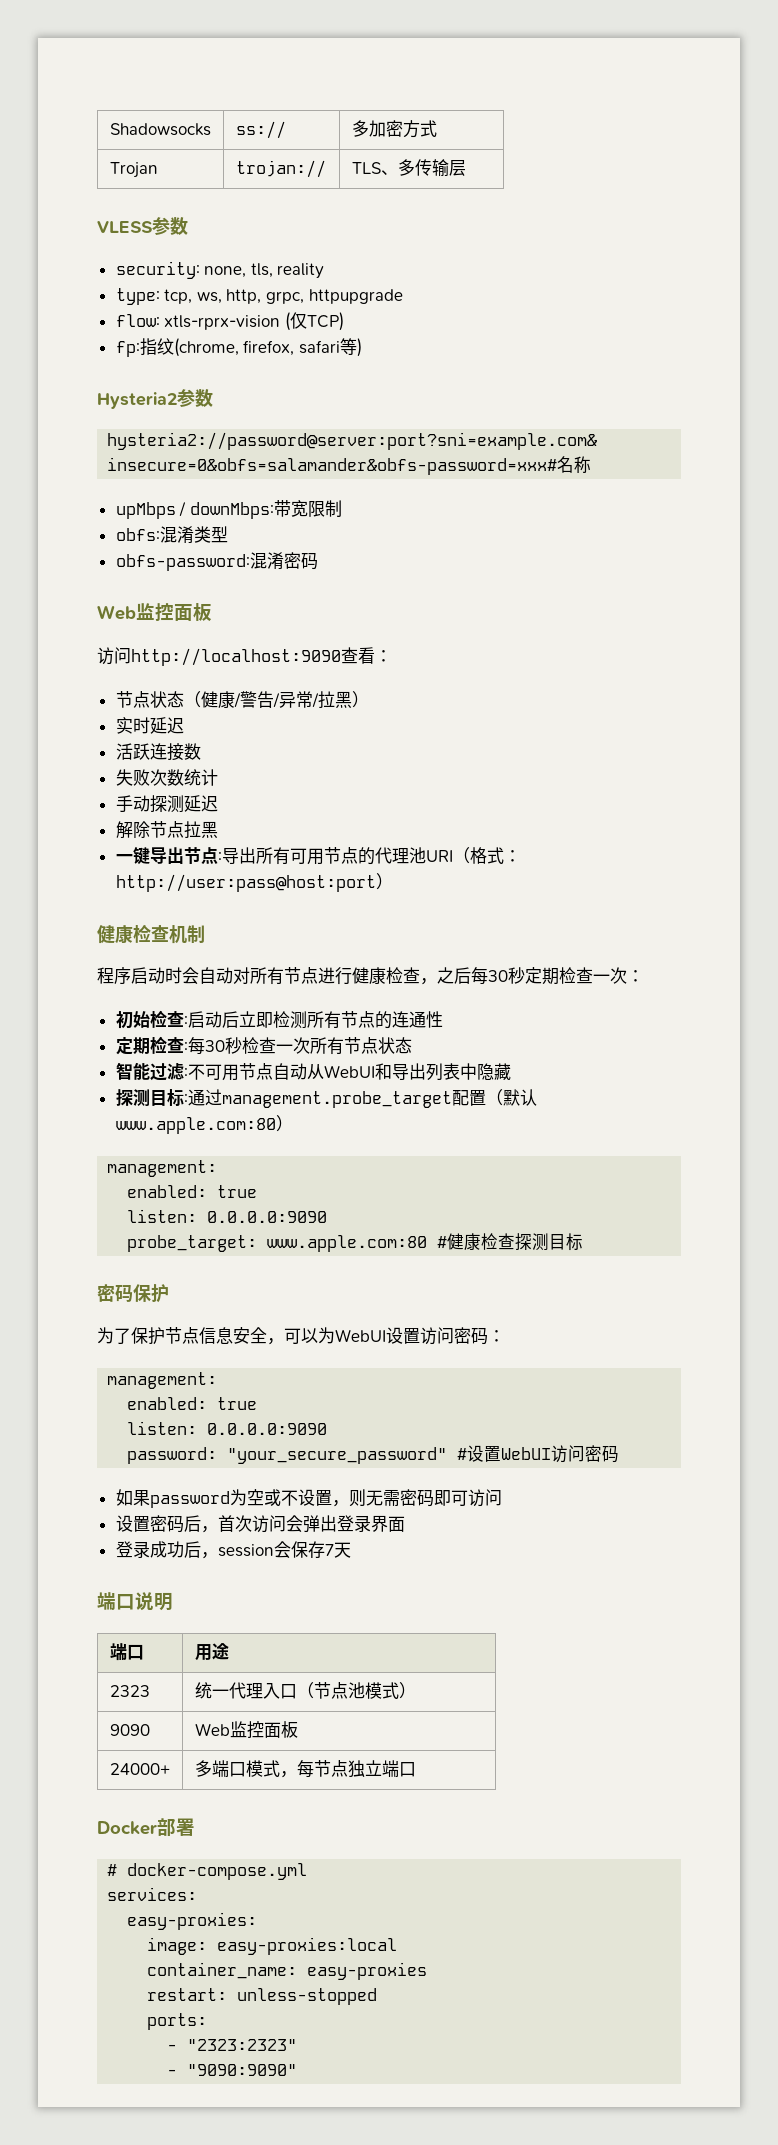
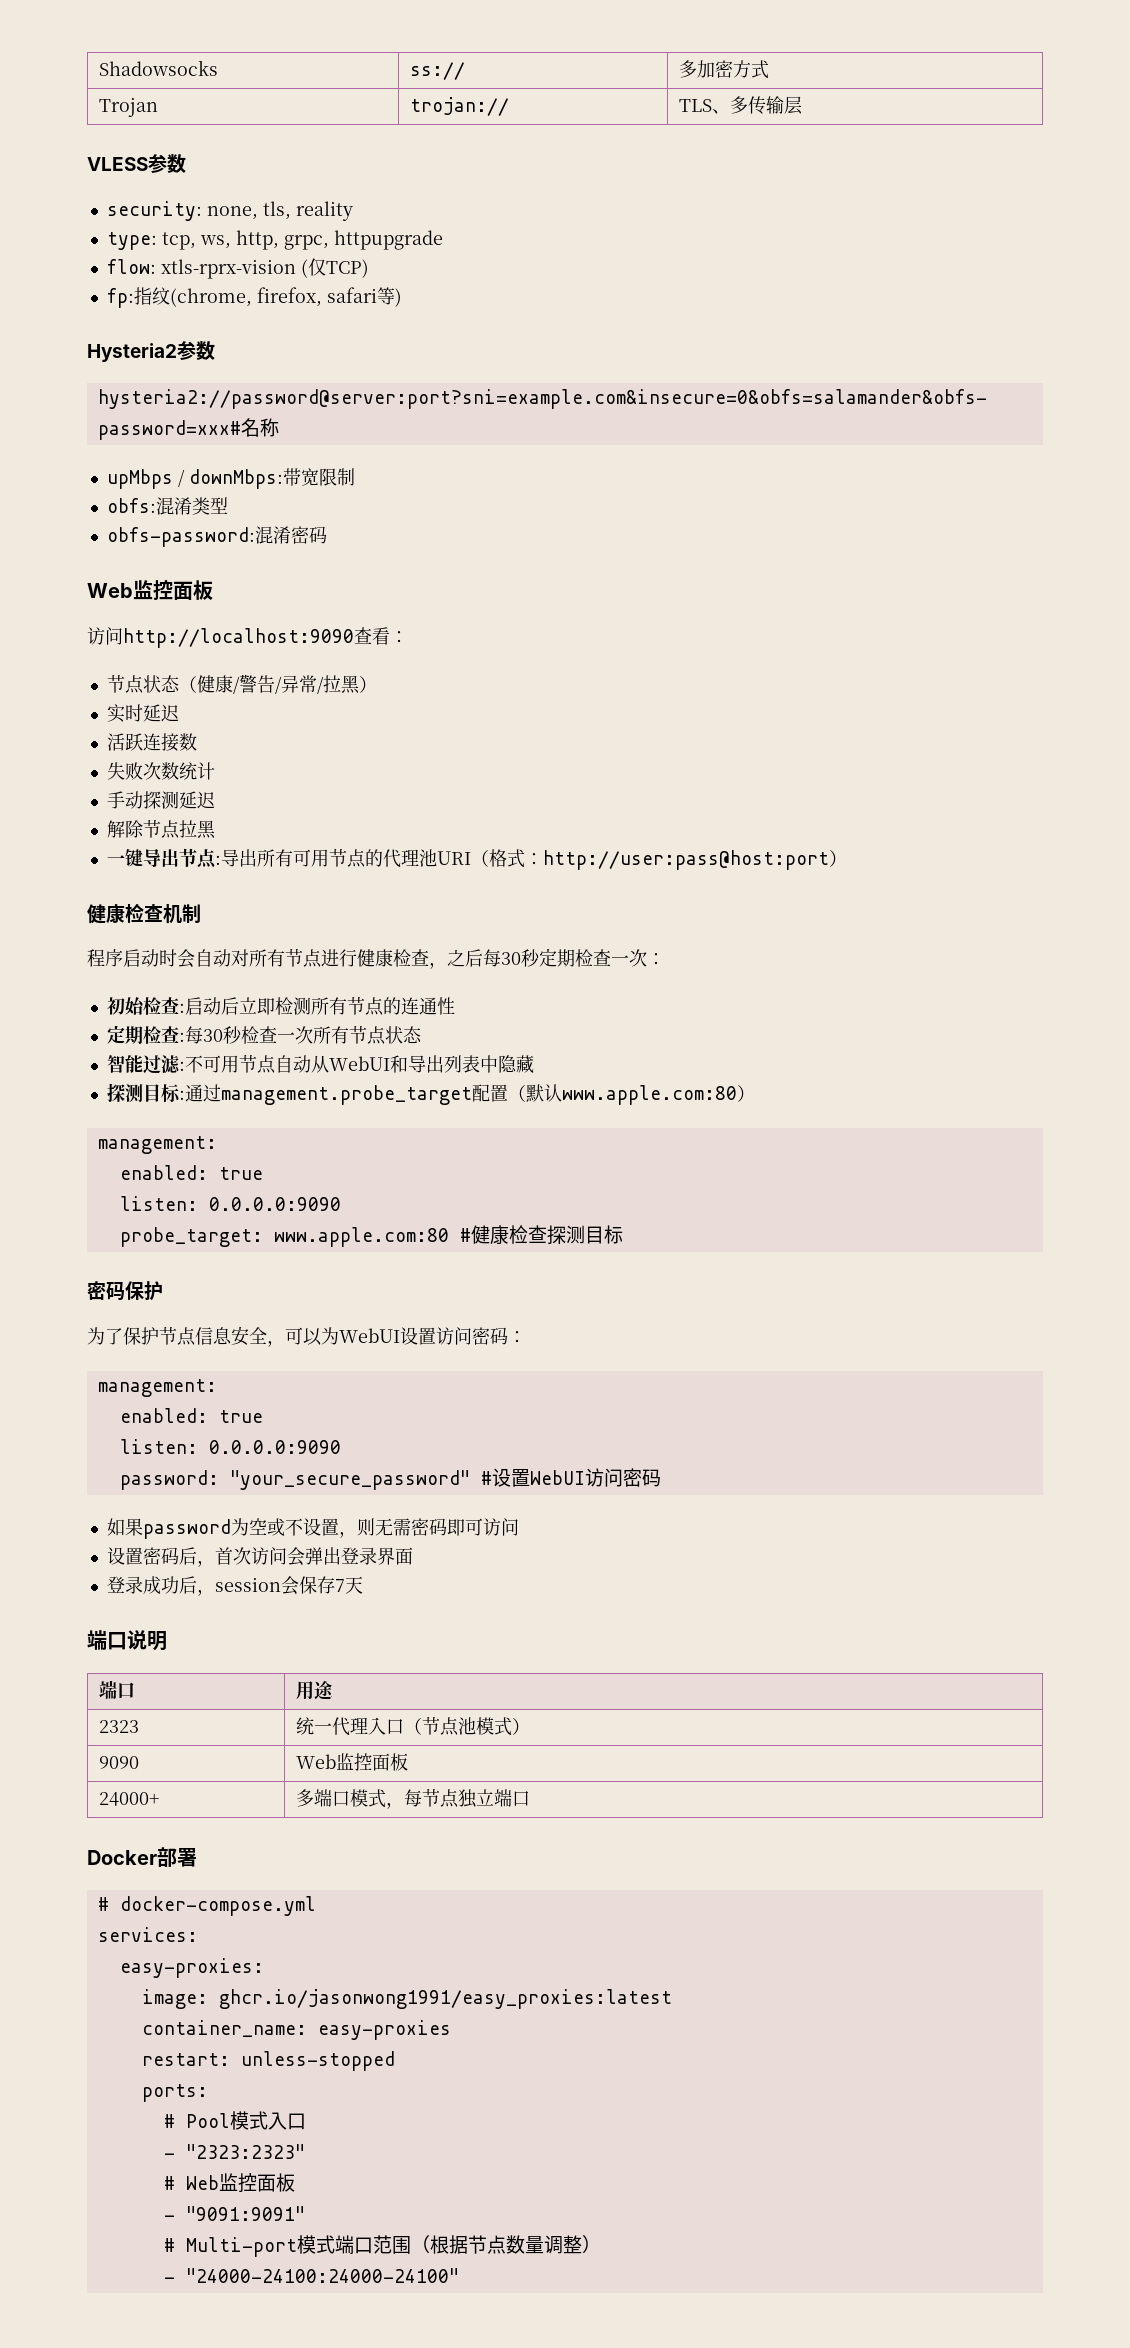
- image: easy-proxies:local
+ image: ghcr.io/jasonwong1991/easy_proxies:latest
+ # Pool模式入口
  - "2323:2323"
- - "9090:9090"
+ # Web监控面板
+ - "9091:9091"
+ # Multi-port模式端口范围（根据节点数量调整）
+ - "24000-24100:24000-24100"

